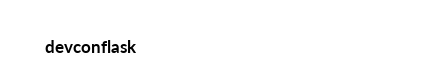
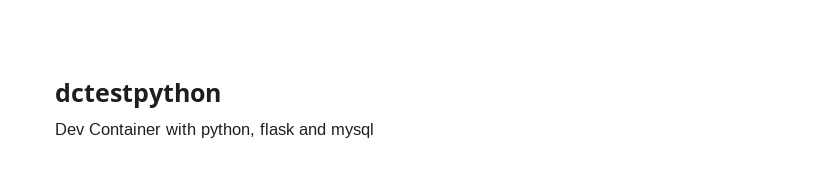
- devconflask
+ dctestpython
+ Dev Container with python, flask and mysql

